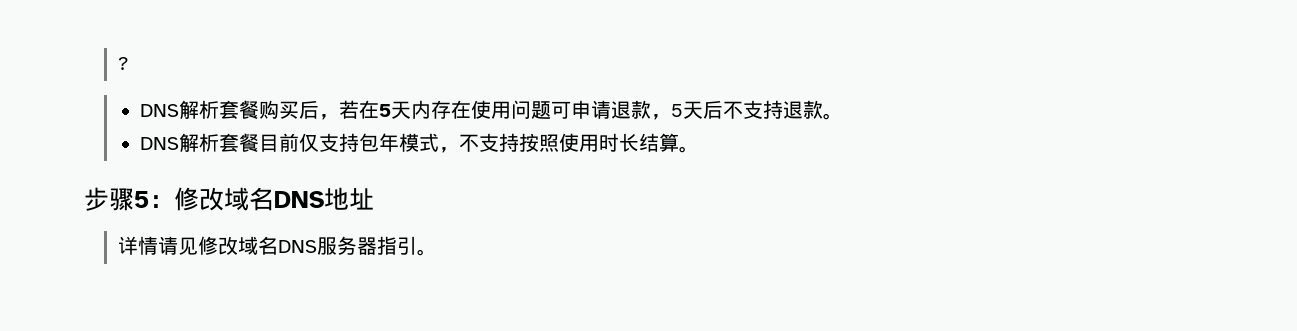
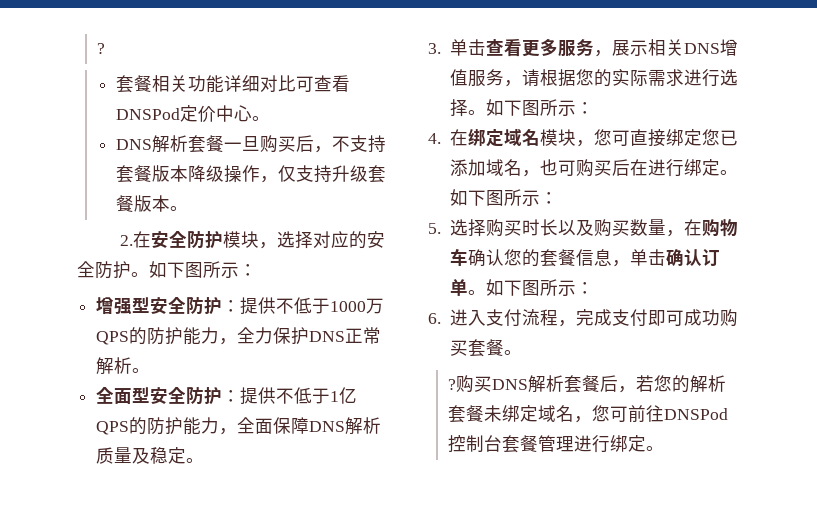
- DNS解析套餐购买后，若在5天内存在使用问题可申请退款，5天后不支持退款。
- DNS解析套餐目前仅支持包年模式，不支持按照使用时长结算。
- 步骤5：修改域名DNS地址
- 详情请见修改域名DNS服务器指引。
+ 套餐相关功能详细对比可查看DNSPod定价中心。
+ DNS解析套餐一旦购买后，不支持套餐版本降级操作，仅支持升级套餐版本。
+ 2.在安全防护模块，选择对应的安全防护。如下图所示：
+ 增强型安全防护：提供不低于1000万QPS的防护能力，全力保护DNS正常解析。
+ 全面型安全防护：提供不低于1亿QPS的防护能力，全面保障DNS解析质量及稳定。
+ 3.单击查看更多服务，展示相关DNS增值服务，请根据您的实际需求进行选择。如下图所示：
+ 4.在绑定域名模块，您可直接绑定您已添加域名，也可购买后在进行绑定。如下图所示：
+ 5.选择购买时长以及购买数量，在购物车确认您的套餐信息，单击确认订单。如下图所示：
+ 6.进入支付流程，完成支付即可成功购买套餐。
+ ?购买DNS解析套餐后，若您的解析套餐未绑定域名，您可前往DNSPod控制台套餐管理进行绑定。

